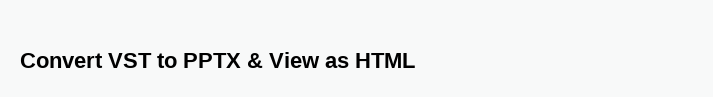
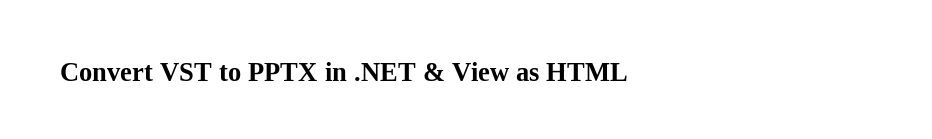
- Convert VST to PPTX & View as HTML
+ Convert VST to PPTX in .NET & View as HTML

